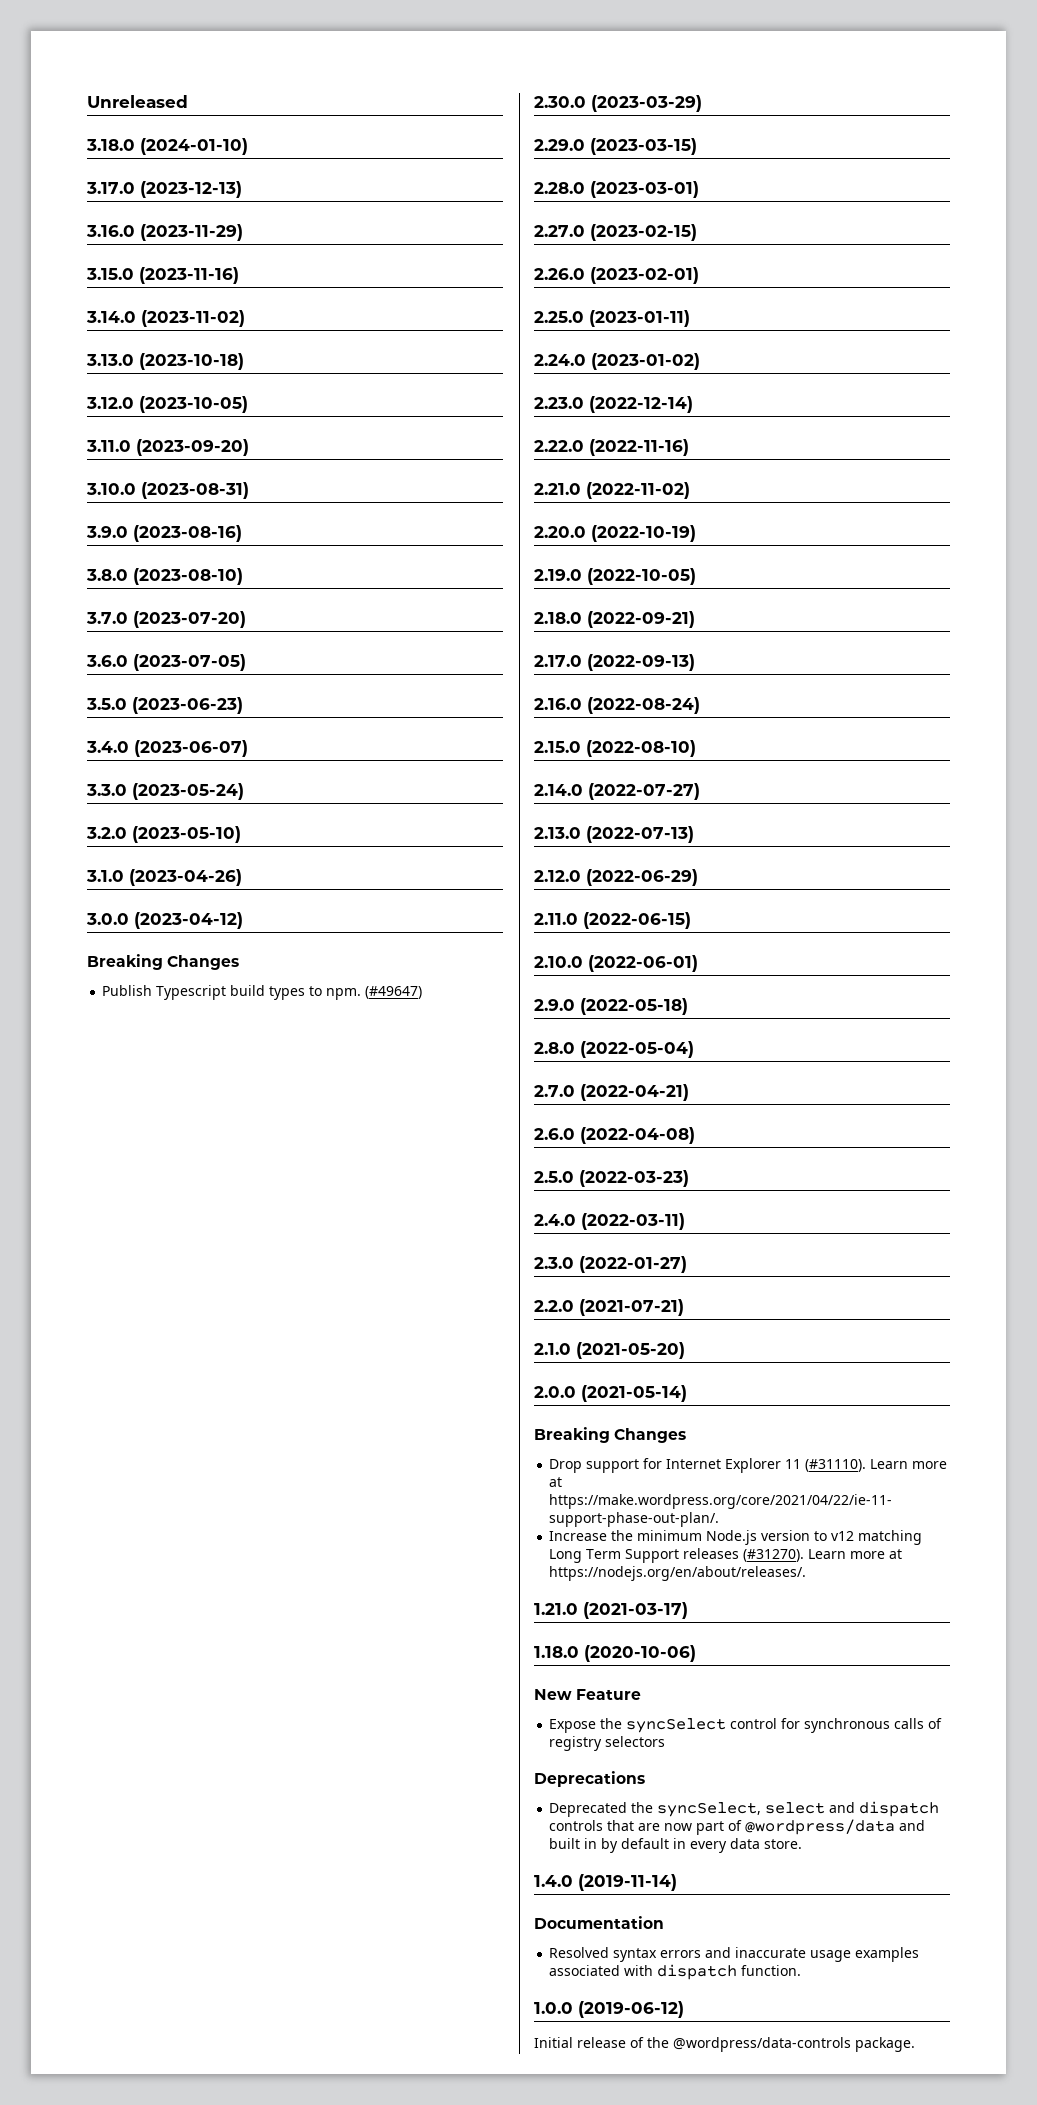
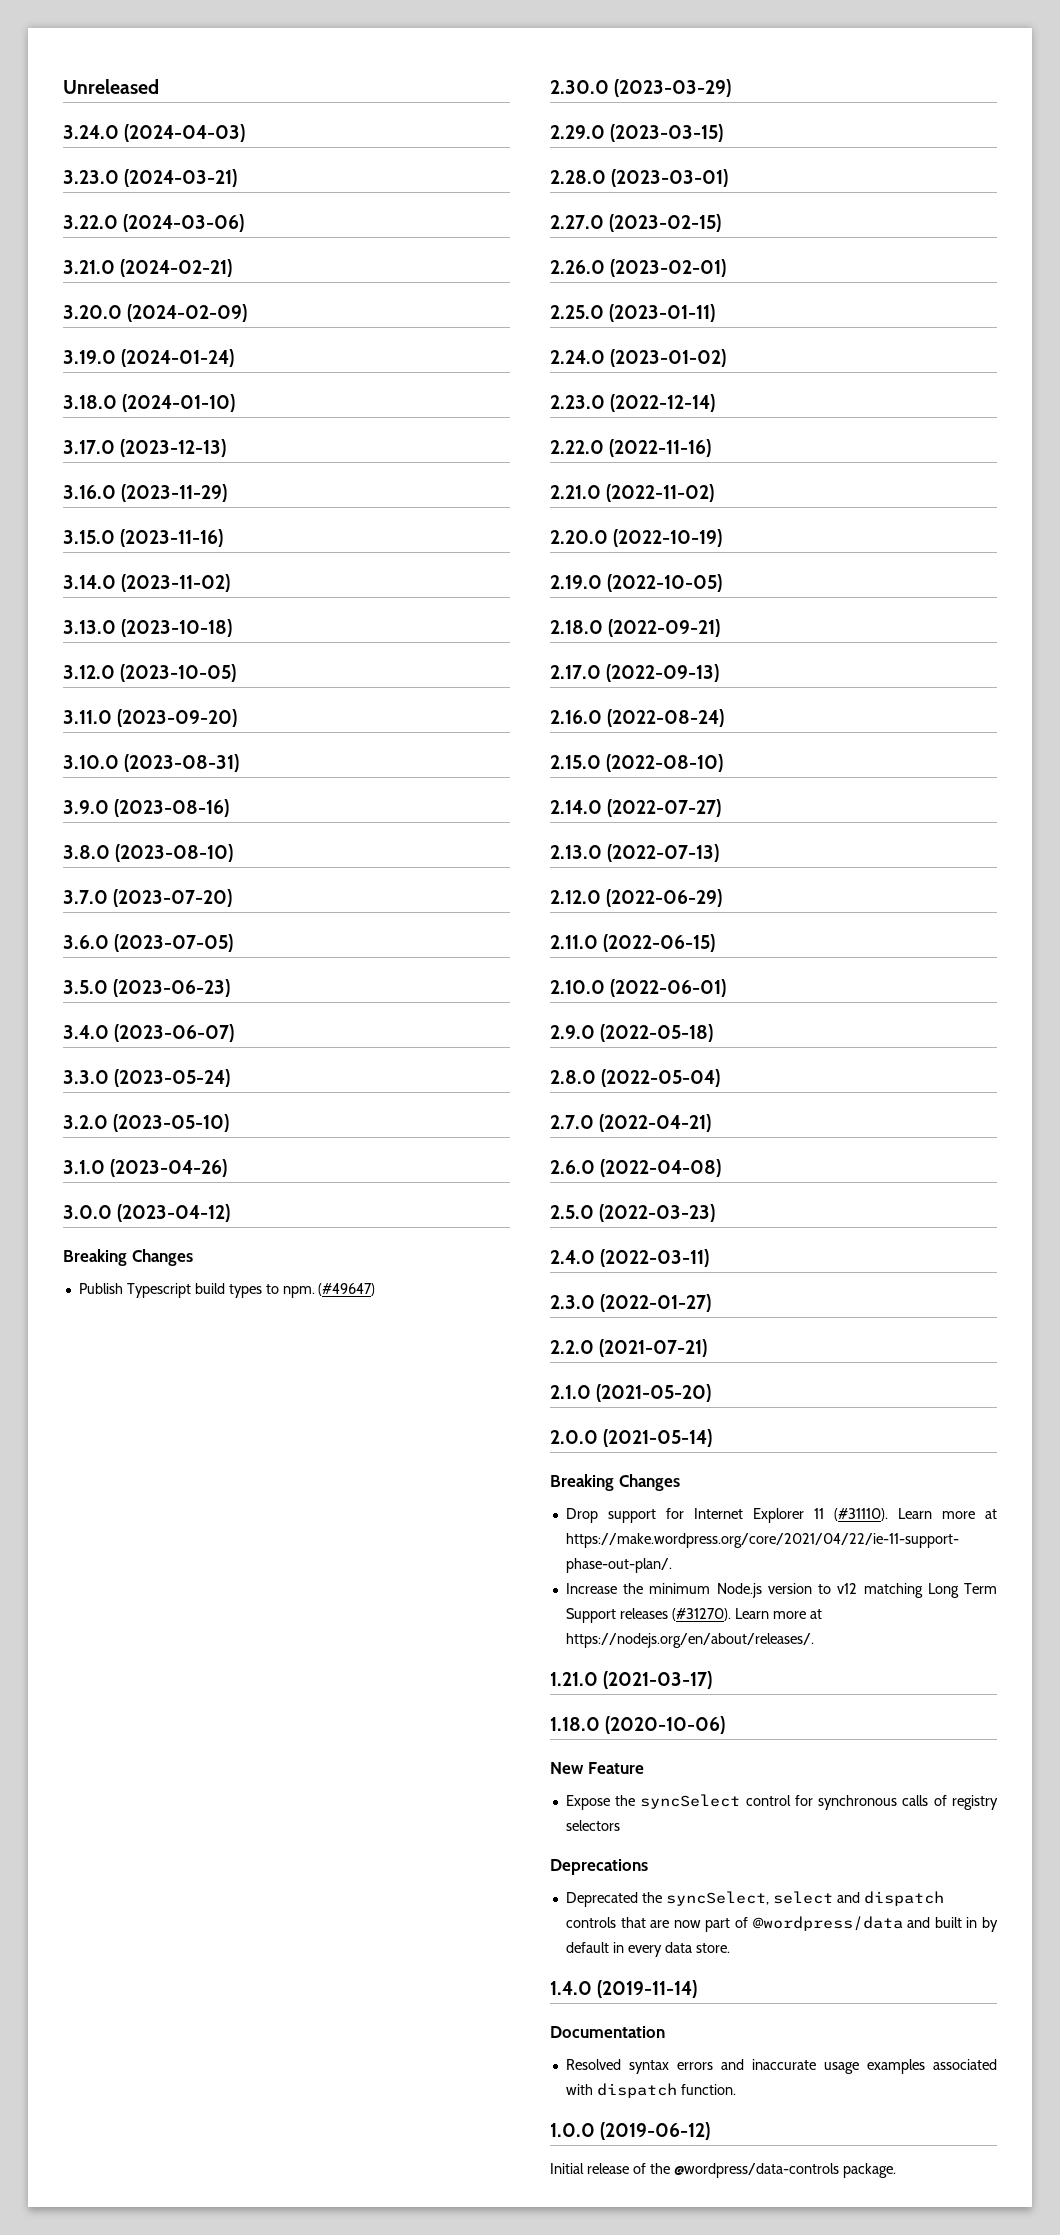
+ 3.24.0 (2024-04-03)
+ 3.23.0 (2024-03-21)
+ 3.22.0 (2024-03-06)
+ 3.21.0 (2024-02-21)
+ 3.20.0 (2024-02-09)
+ 3.19.0 (2024-01-24)

